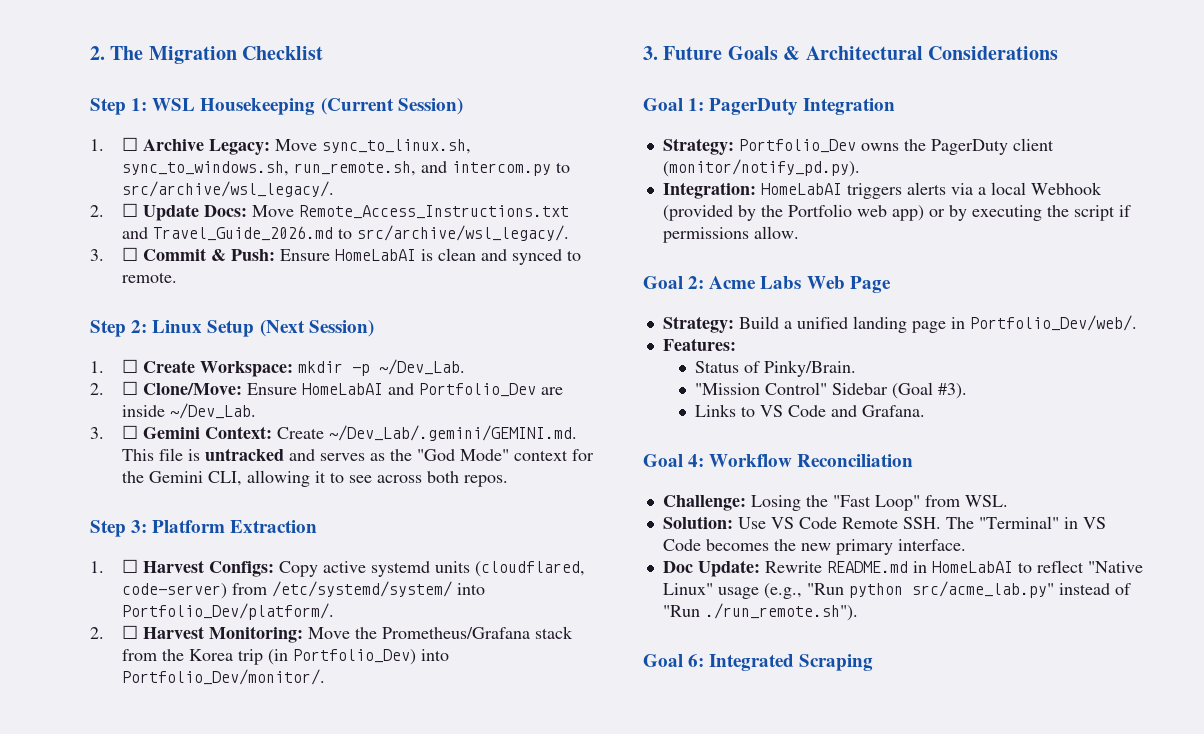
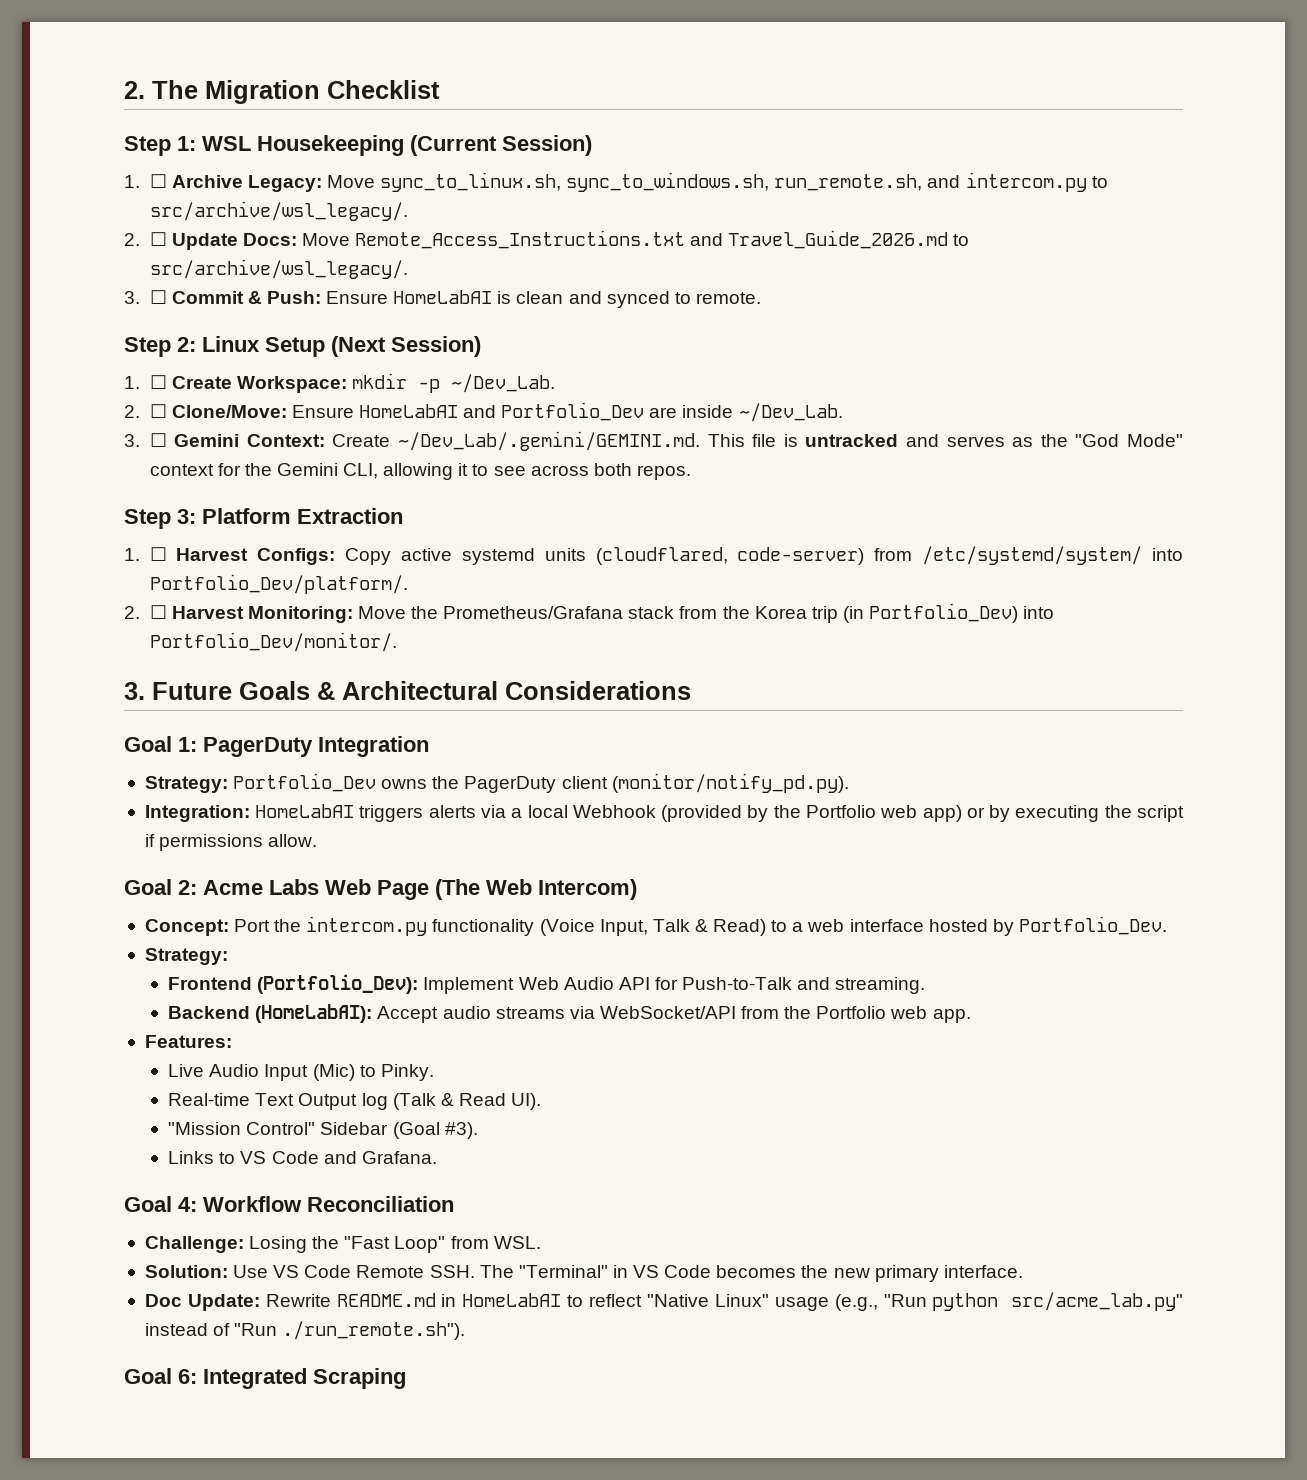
- Goal 2: Acme Labs Web Page
- Strategy: Build a unified landing page in Portfolio_Dev/web/.
+ Goal 2: Acme Labs Web Page (The Web Intercom)
+ Concept: Port the intercom.py functionality (Voice Input, Talk & Read) to a web interface hosted by Portfolio_Dev.
+ Strategy:
+ Frontend (Portfolio_Dev): Implement Web Audio API for Push-to-Talk and streaming.
+ Backend (HomeLabAI): Accept audio streams via WebSocket/API from the Portfolio web app.
  Features:
- Status of Pinky/Brain.
+ Live Audio Input (Mic) to Pinky.
+ Real-time Text Output log (Talk & Read UI).

